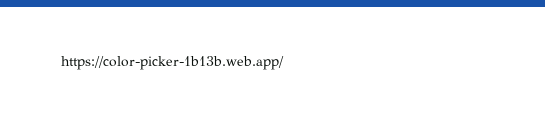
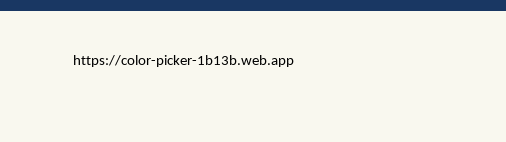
- https://color-picker-1b13b.web.app/
+ https://color-picker-1b13b.web.app

